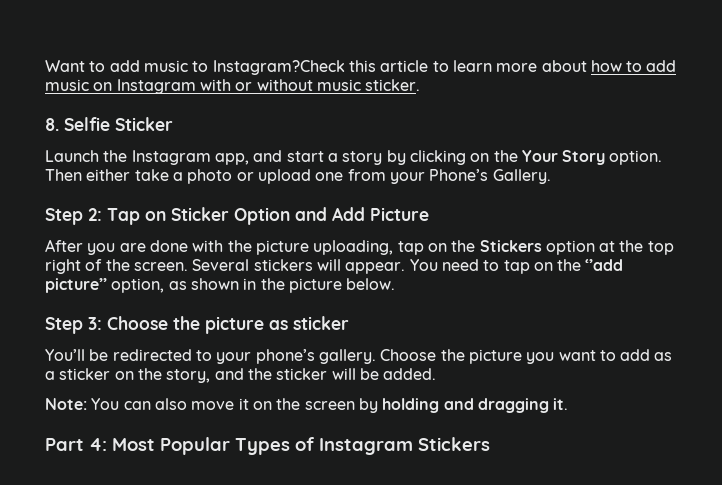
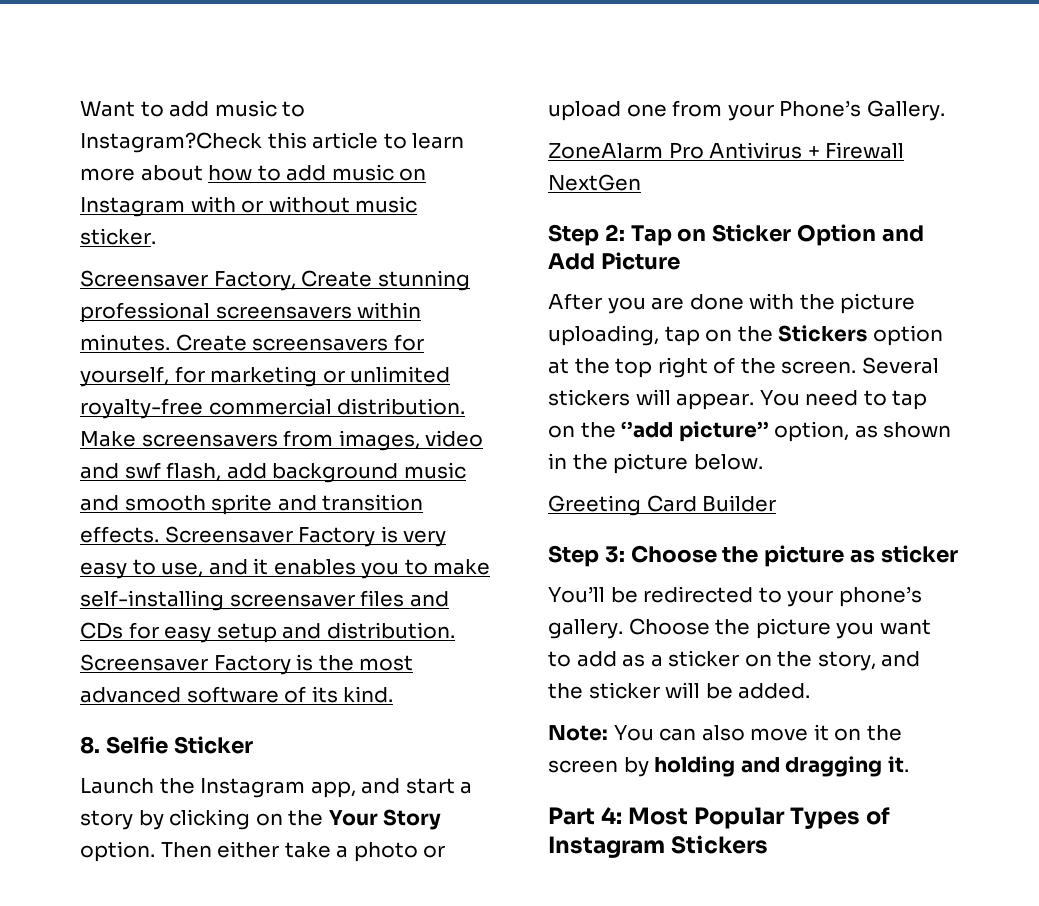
+ Screensaver Factory, Create stunning professional screensavers within minutes. Create screensavers for yourself, for marketing or unlimited royalty-free commercial distribution. Make screensavers from images, video and swf flash, add background music and smooth sprite and transition effects. Screensaver Factory is very easy to use, and it enables you to make self-installing screensaver files and CDs for easy setup and distribution. Screensaver Factory is the most advanced software of its kind.
+ ZoneAlarm Pro Antivirus + Firewall NextGen
+ Greeting Card Builder

